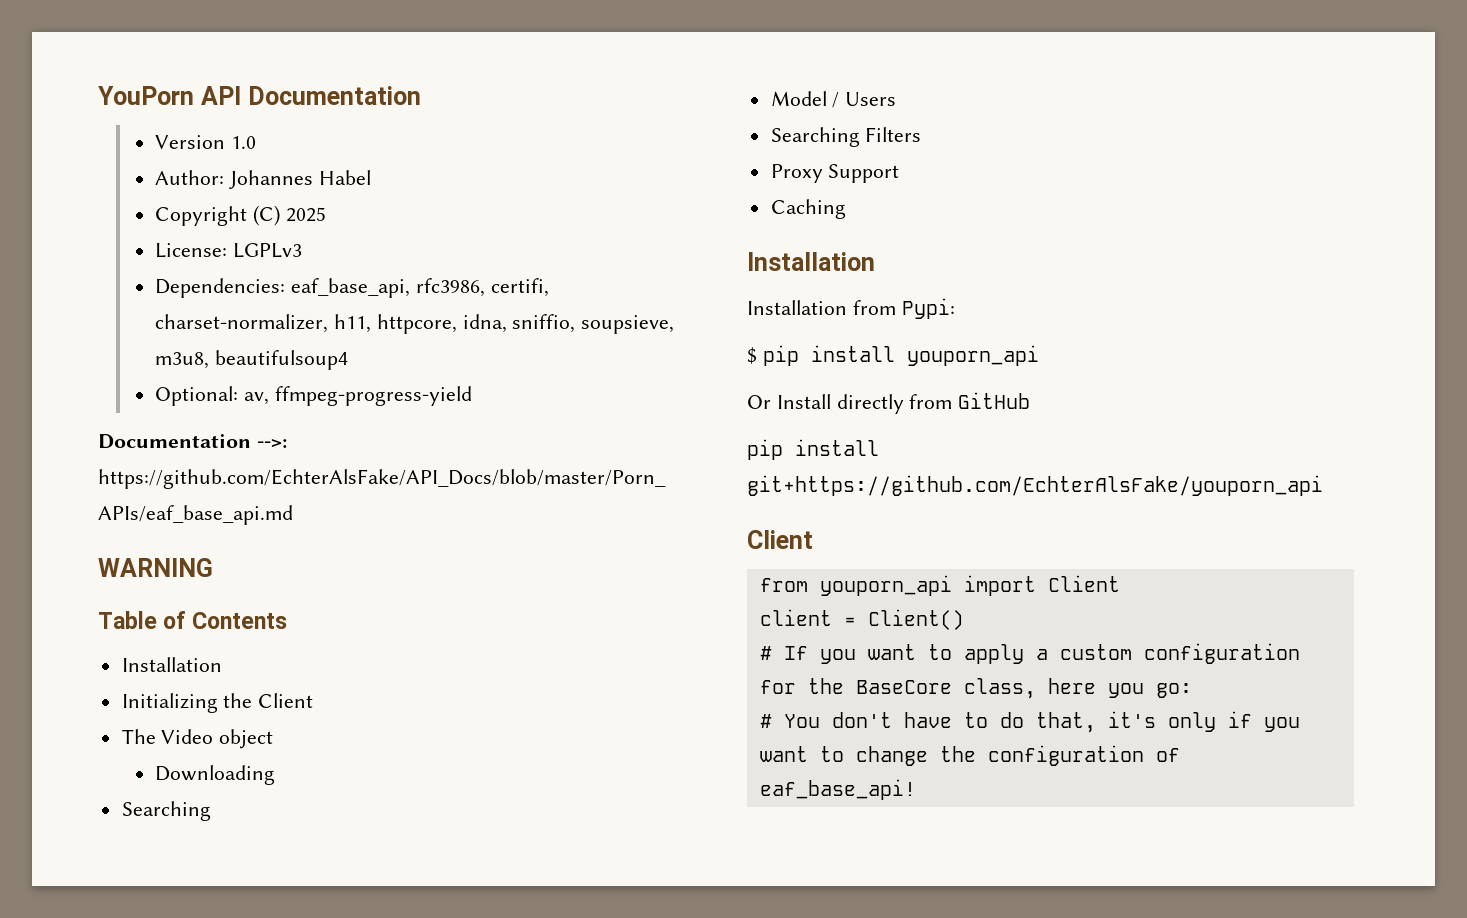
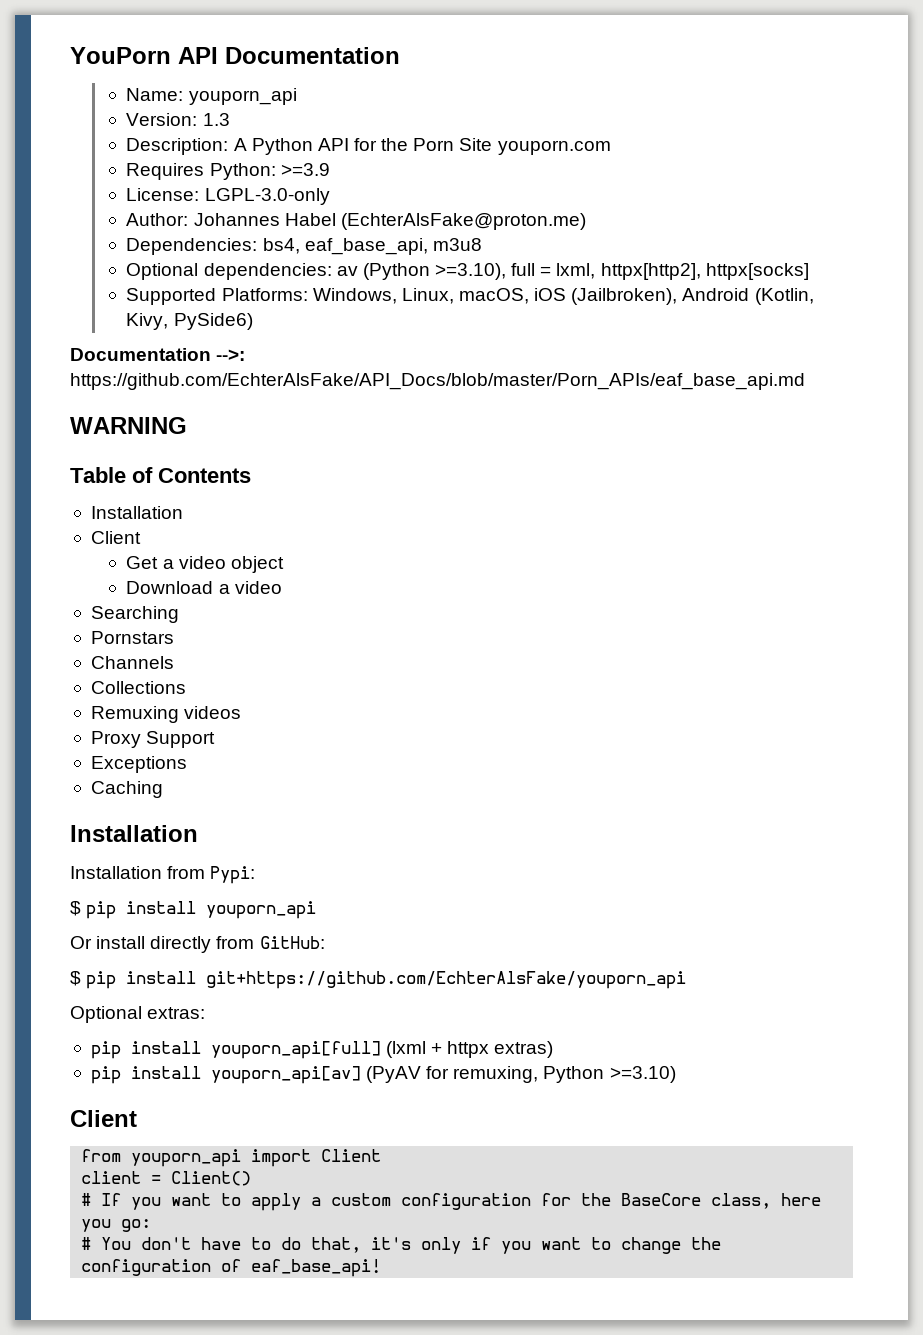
- Version 1.0
- Author: Johannes Habel
- Copyright (C) 2025
- License: LGPLv3
- Dependencies: eaf_base_api, rfc3986, certifi, charset-normalizer, h11, httpcore, idna, sniffio, soupsieve, m3u8, beautifulsoup4
- Optional: av, ffmpeg-progress-yield
+ Name: youporn_api
+ Version: 1.3
+ Description: A Python API for the Porn Site youporn.com
+ Requires Python: >=3.9
+ License: LGPL-3.0-only
+ Author: Johannes Habel (EchterAlsFake@proton.me)
+ Dependencies: bs4, eaf_base_api, m3u8
+ Optional dependencies: av (Python >=3.10), full = lxml, httpx[http2], httpx[socks]
+ Supported Platforms: Windows, Linux, macOS, iOS (Jailbroken), Android (Kotlin, Kivy, PySide6)
  Table of Contents
  Installation
- Initializing the Client
- The Video object
- Downloading
+ Client
+ Get a video object
+ Download a video
  Searching
- Model / Users
- Searching Filters
+ Pornstars
+ Channels
+ Collections
+ Remuxing videos
+ Exceptions
- Or Install directly from GitHub
- pip install git+https://github.com/EchterAlsFake/youporn_api
+ Or install directly from GitHub:
+ $ pip install git+https://github.com/EchterAlsFake/youporn_api
+ Optional extras:
+ pip install youporn_api[full] (lxml + httpx extras)
+ pip install youporn_api[av] (PyAV for remuxing, Python >=3.10)

